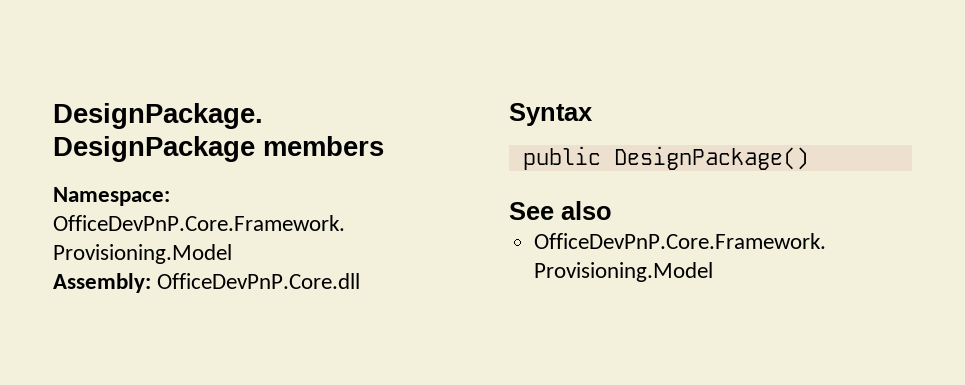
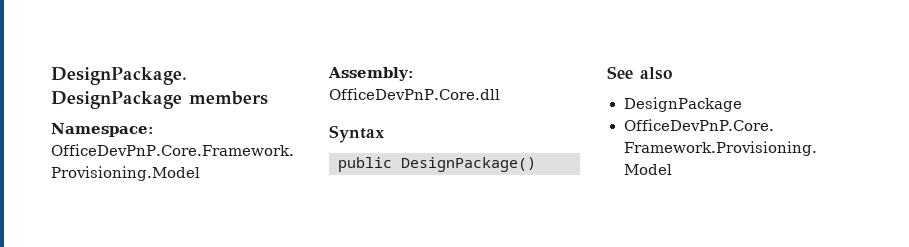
+ DesignPackage

